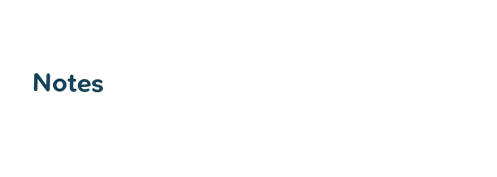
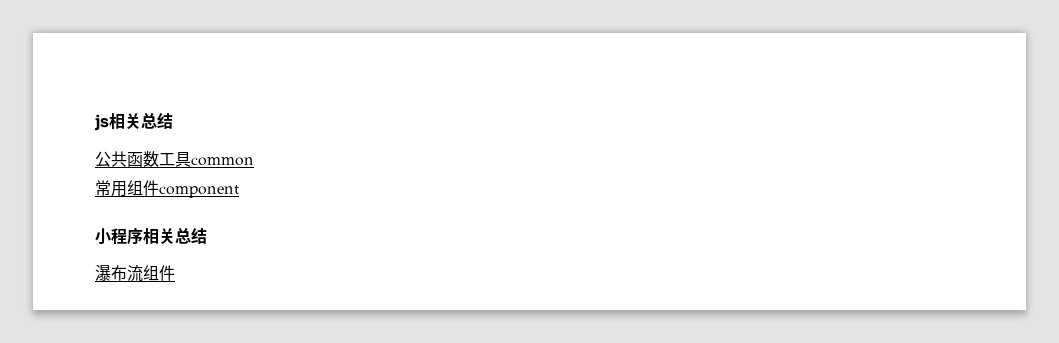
- Notes
+ js相关总结
+ 公共函数工具common
+ 常用组件component
+ 小程序相关总结
+ 瀑布流组件

